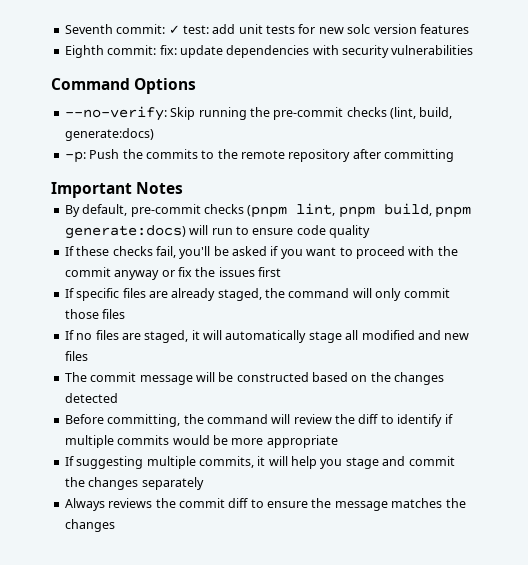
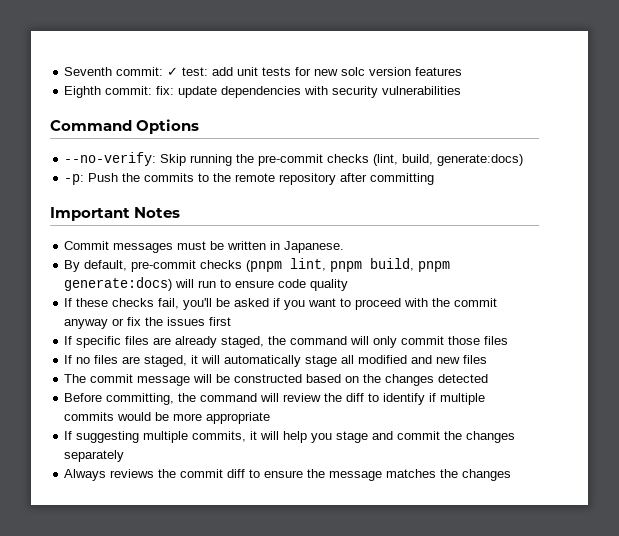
+ Commit messages must be written in Japanese.

